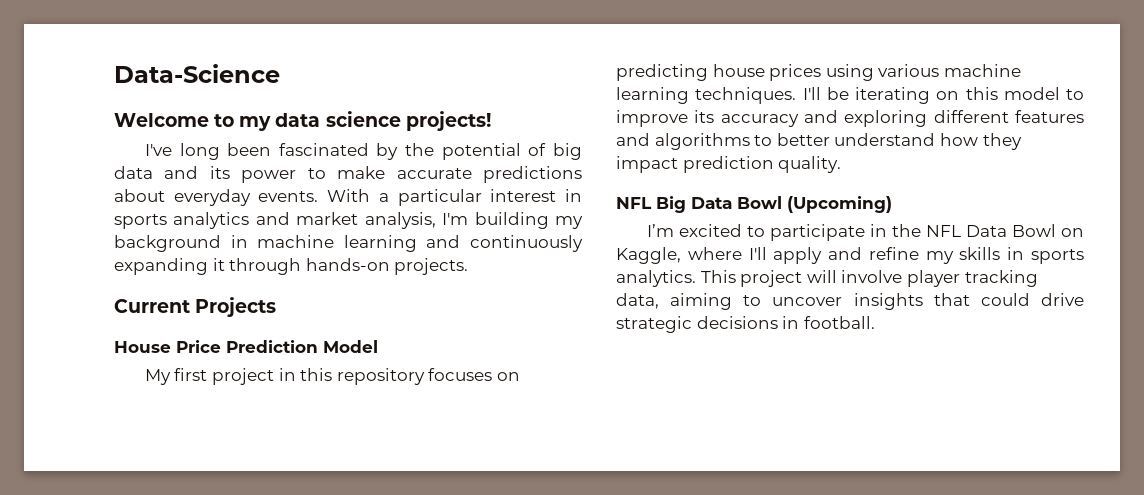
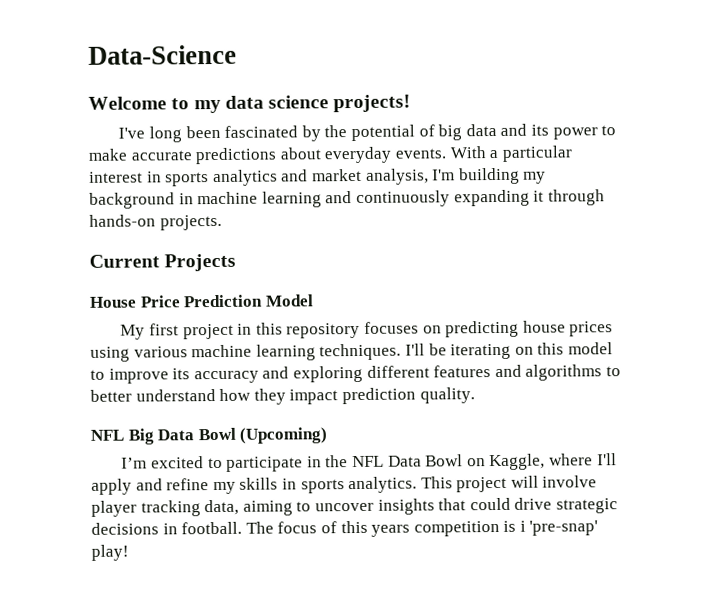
+ The focus of this years competition is i 'pre-snap' play!

